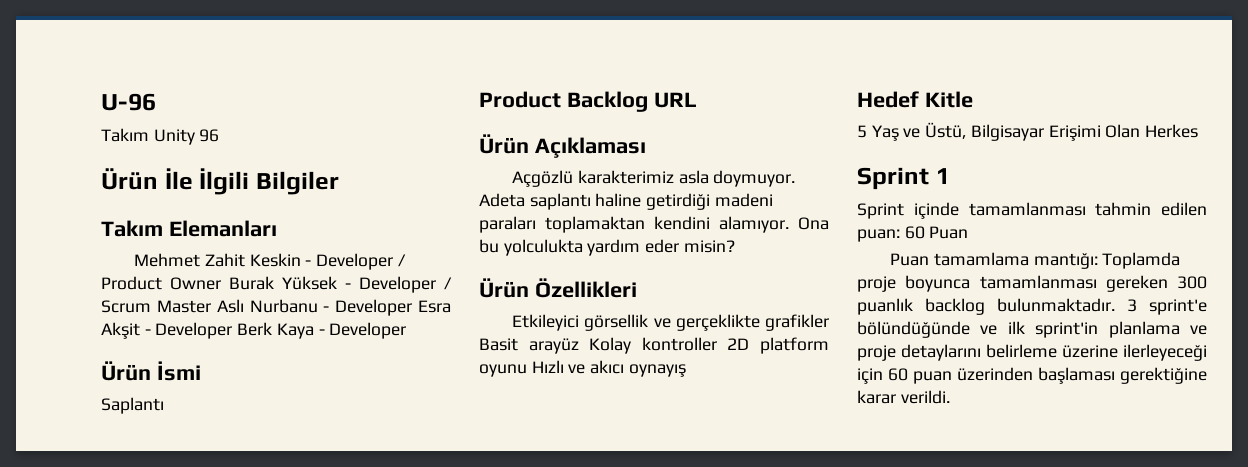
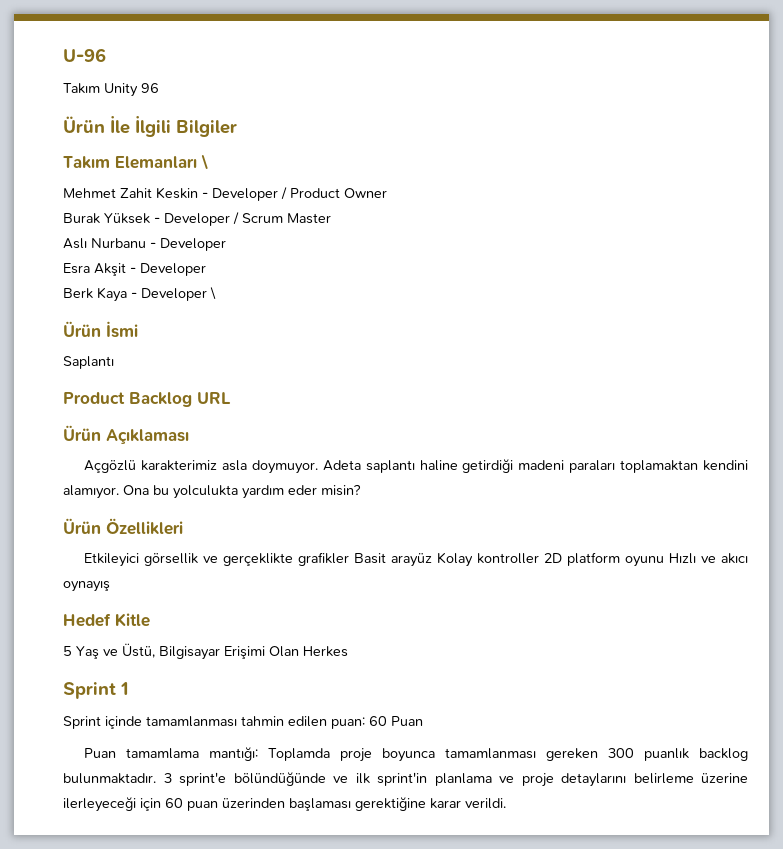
- Takım Elemanları
+ Takım Elemanları \
- Mehmet Zahit Keskin - Developer / Product Owner Burak Yüksek - Developer / Scrum Master Aslı Nurbanu - Developer Esra Akşit - Developer Berk Kaya - Developer
+ Mehmet Zahit Keskin - Developer / Product Owner
+ Burak Yüksek - Developer / Scrum Master
+ Aslı Nurbanu - Developer
+ Esra Akşit - Developer
+ Berk Kaya - Developer \

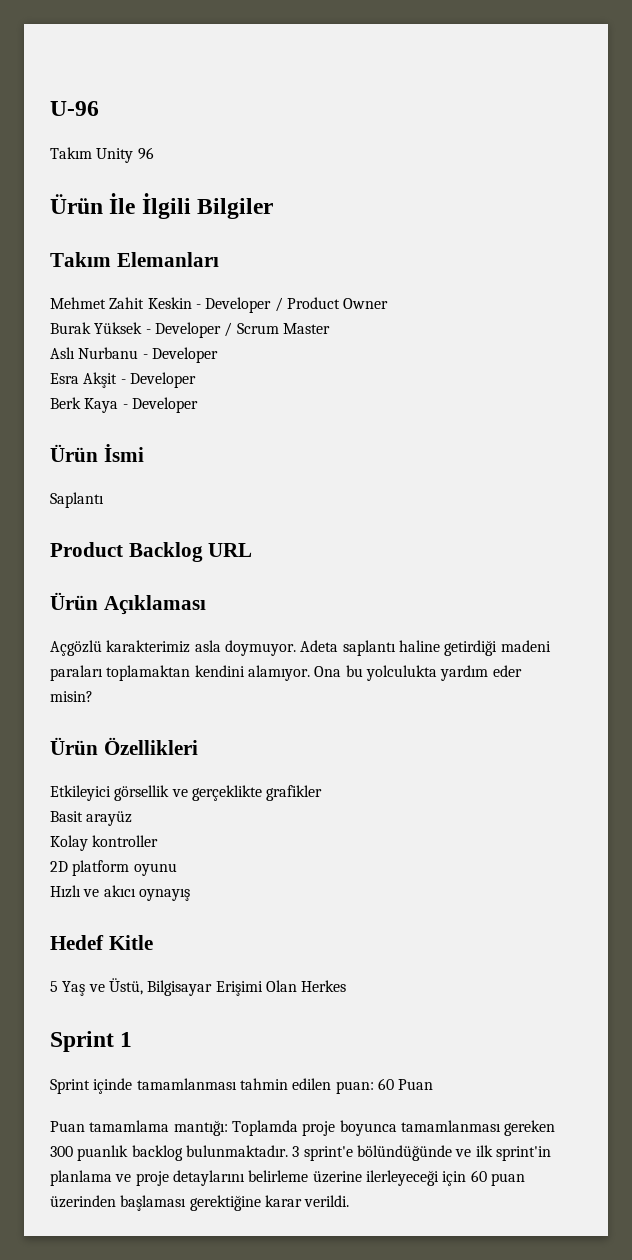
- Takım Elemanları \
+ Takım Elemanları
- Berk Kaya - Developer \
+ Berk Kaya - Developer
- Etkileyici görsellik ve gerçeklikte grafikler Basit arayüz Kolay kontroller 2D platform oyunu Hızlı ve akıcı oynayış
+ Etkileyici görsellik ve gerçeklikte grafikler
+ Basit arayüz
+ Kolay kontroller
+ 2D platform oyunu
+ Hızlı ve akıcı oynayış

